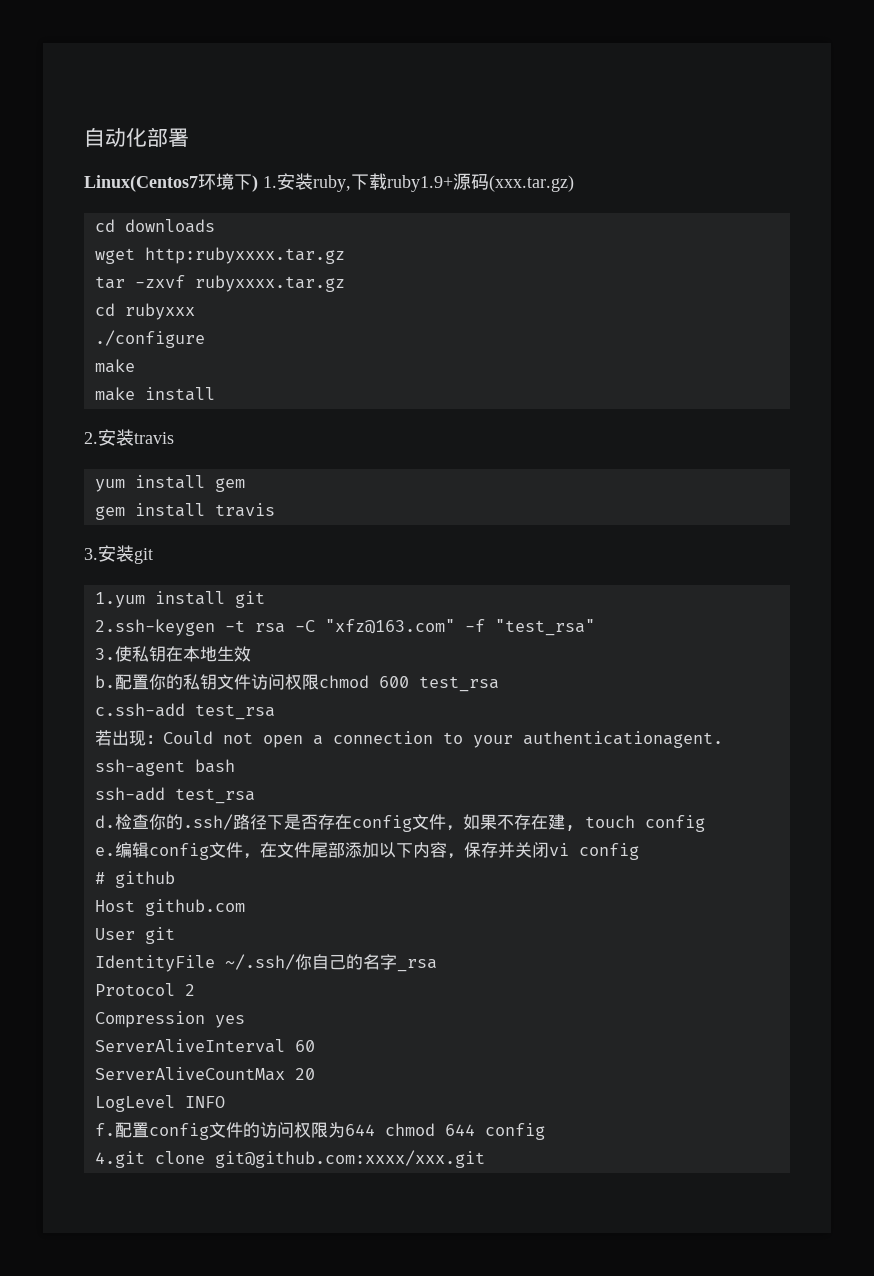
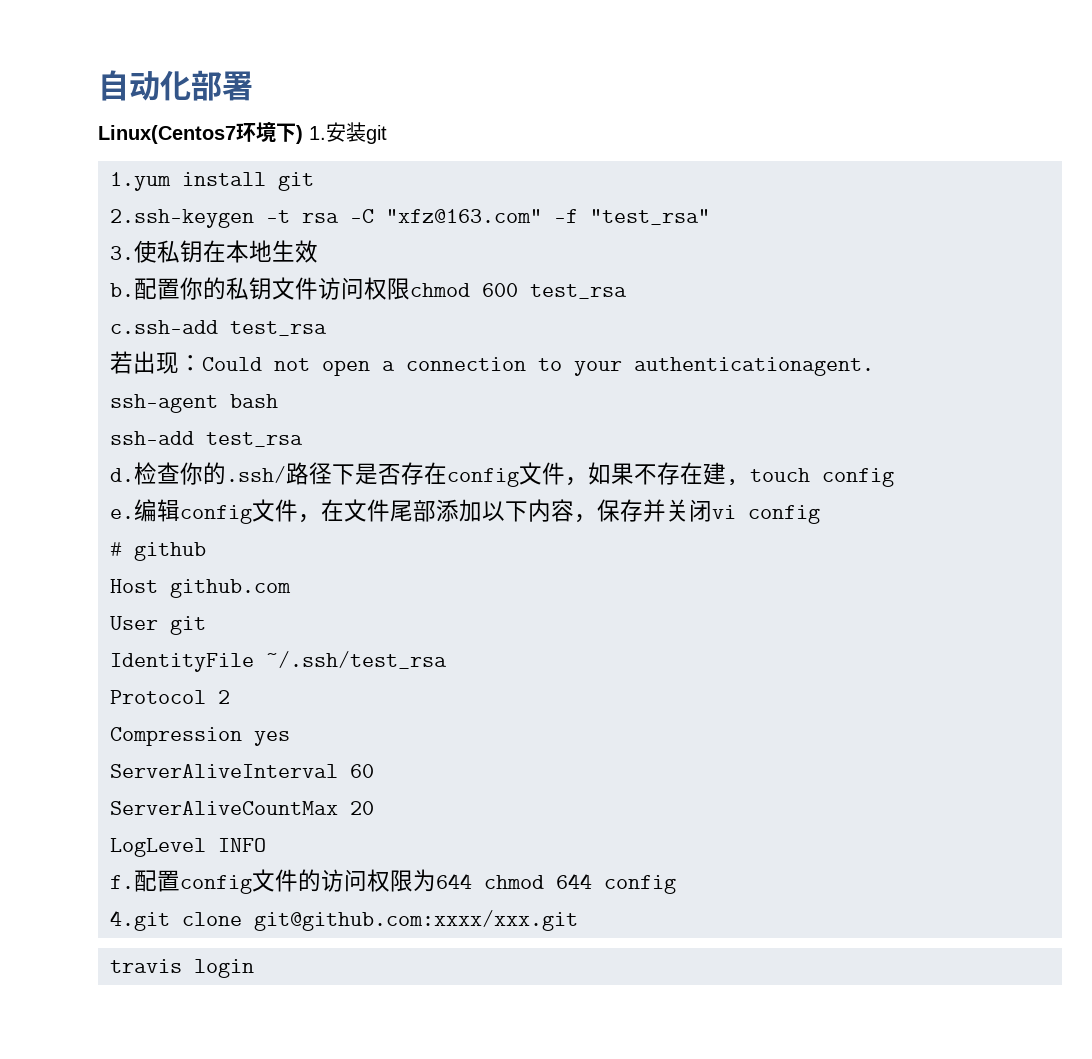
- Linux(Centos7环境下) 1.安装ruby,下载ruby1.9+源码(xxx.tar.gz)
- cd downloads
- wget http:rubyxxxx.tar.gz
- tar -zxvf rubyxxxx.tar.gz
- cd rubyxxx
- ./configure
- make
- make install
- 2.安装travis
- yum install gem
- gem install travis
- 3.安装git
+ Linux(Centos7环境下) 1.安装git
- IdentityFile ~/.ssh/你自己的名字_rsa
+ IdentityFile ~/.ssh/test_rsa
+ travis login

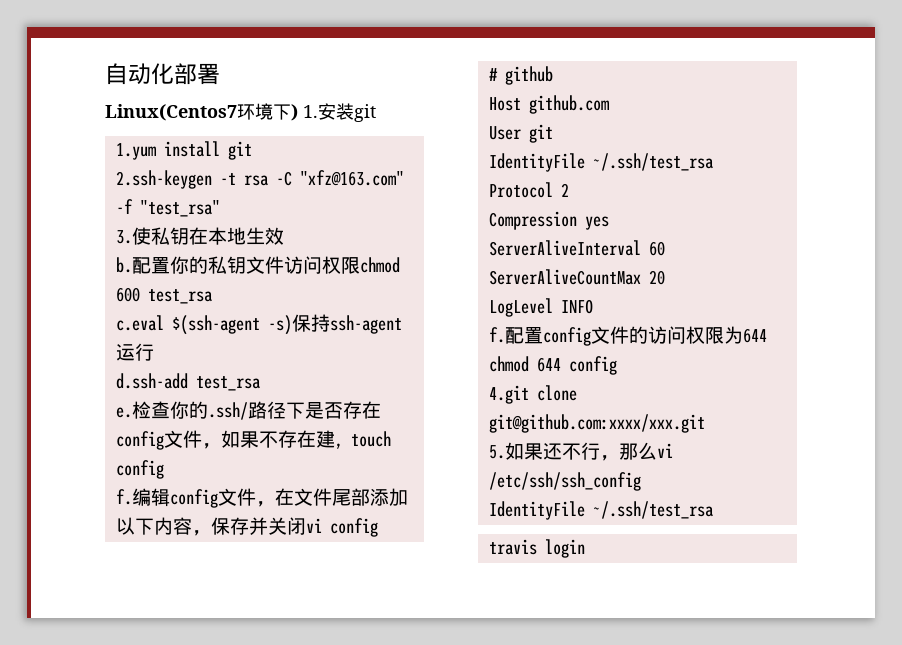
- c.ssh-add test_rsa
- 若出现：Could not open a connection to your authenticationagent.
- ssh-agent bash
- ssh-add test_rsa
- d.
+ c.eval $(ssh-agent -s)保持ssh-agent运行
+ d.ssh-add test_rsa
+ e.
  检查你的.ssh/路径下是否存在config文件，如果不存在建, touch config
- e.
+ f.
+ 5.如果还不行，那么vi /etc/ssh/ssh_config
+ IdentityFile ~/.ssh/test_rsa

